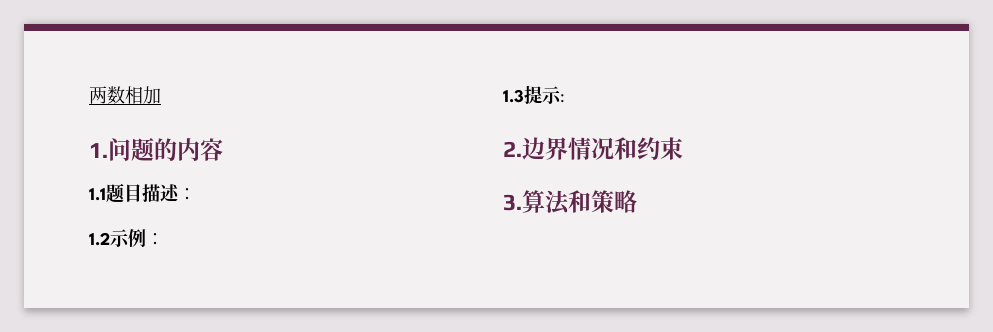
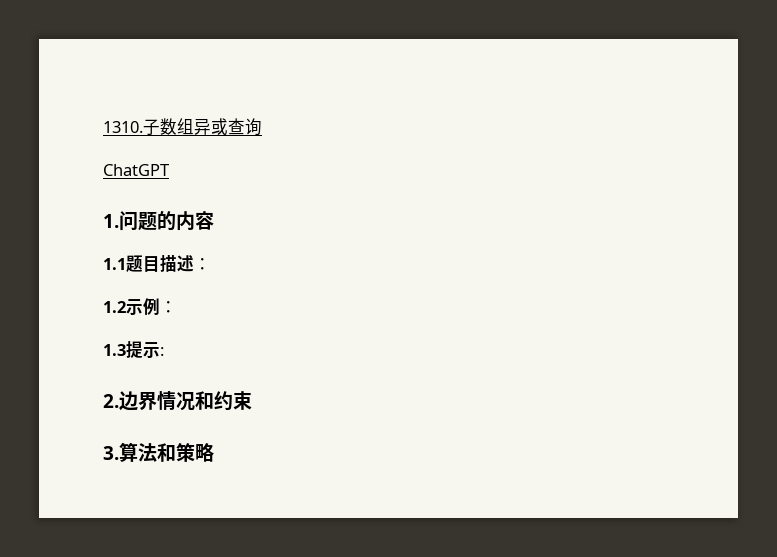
- 两数相加
+ 1310.子数组异或查询
+ ChatGPT

